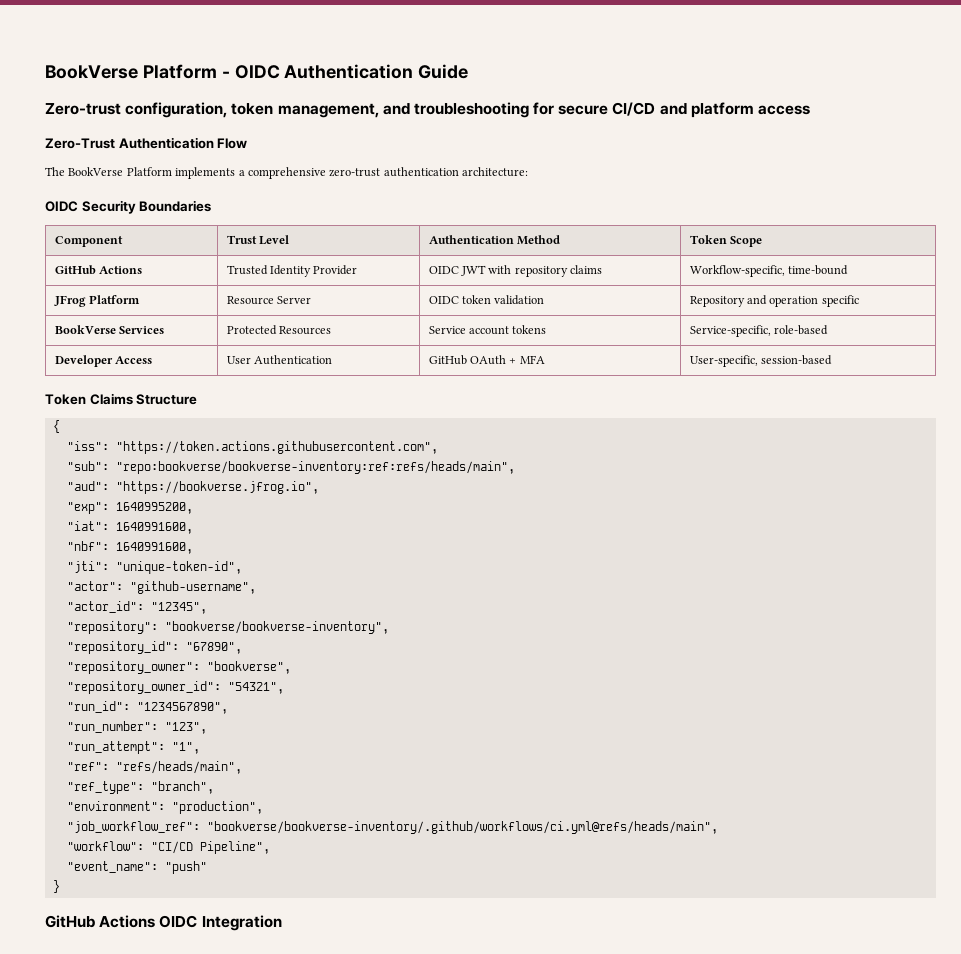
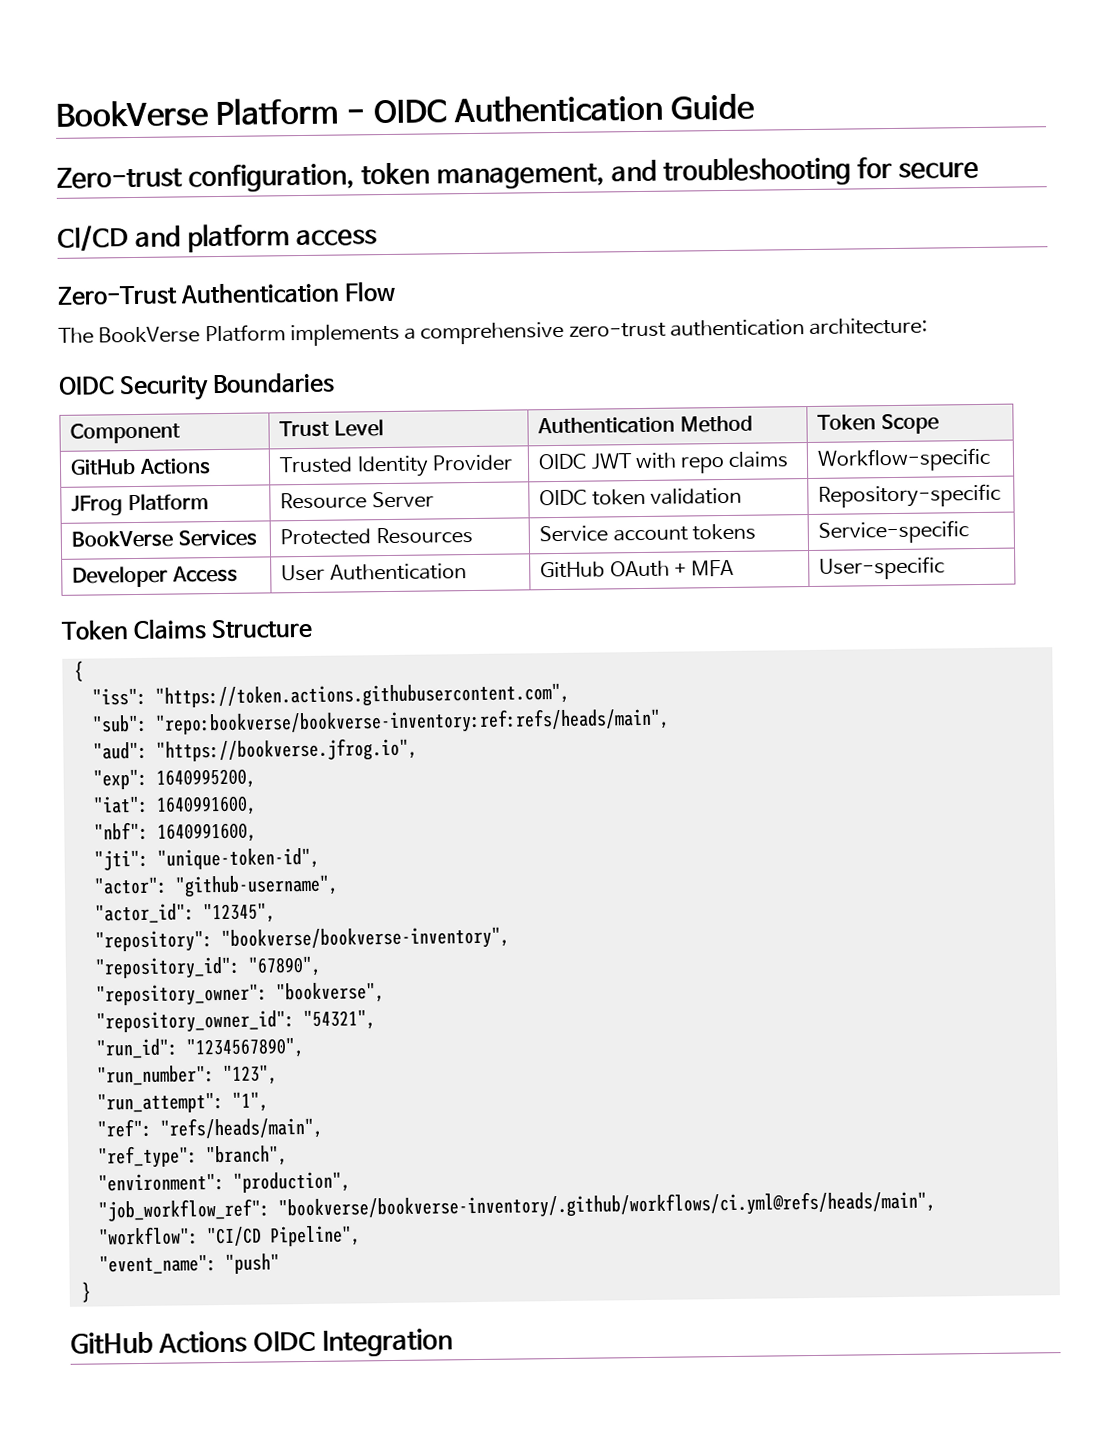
- Zero-trust configuration, token management, and troubleshooting for secure CI/CD and platform access
+ Zero-trust configuration, token management, and troubleshooting for secure
+ CI/CD and platform access
- GitHub Actions | Trusted Identity Provider | OIDC JWT with repository claims | Workflow-specific, time-bound
+ GitHub Actions | Trusted Identity Provider | OIDC JWT with repo claims | Workflow-specific
- JFrog Platform | Resource Server | OIDC token validation | Repository and operation specific
+ JFrog Platform | Resource Server | OIDC token validation | Repository-specific
- BookVerse Services | Protected Resources | Service account tokens | Service-specific, role-based
+ BookVerse Services | Protected Resources | Service account tokens | Service-specific
- Developer Access | User Authentication | GitHub OAuth + MFA | User-specific, session-based
+ Developer Access | User Authentication | GitHub OAuth + MFA | User-specific

